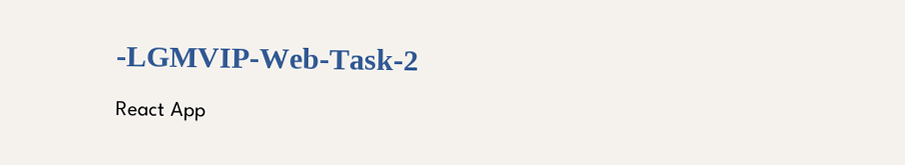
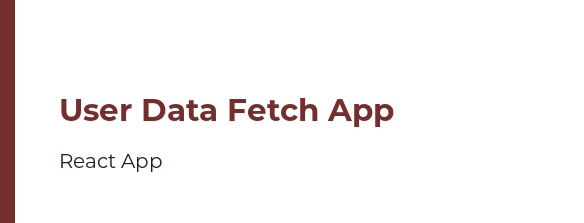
- -LGMVIP-Web-Task-2
+ User Data Fetch App

